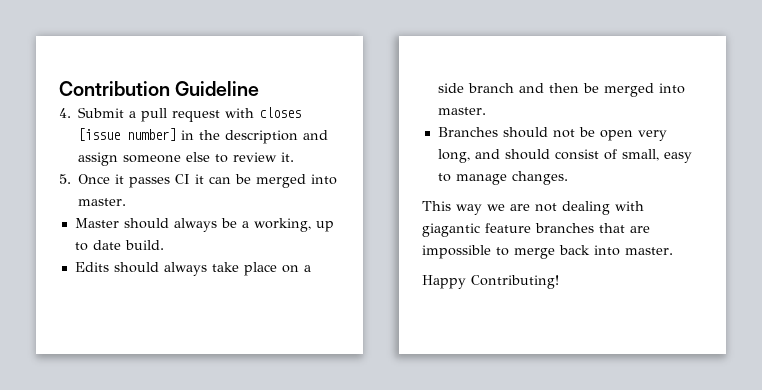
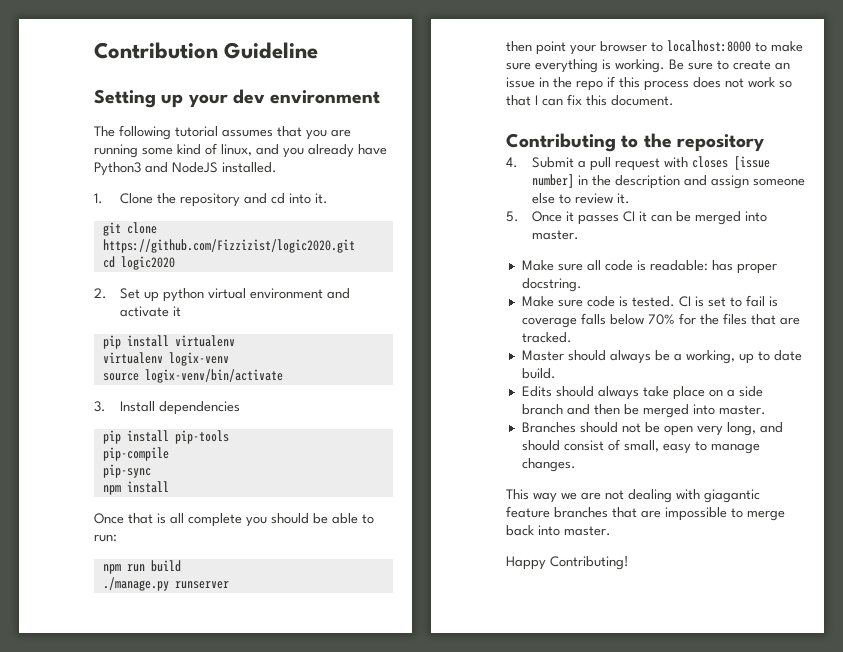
+ Setting up your dev environment
+ The following tutorial assumes that you are running some kind of linux, and you already have Python3 and NodeJS installed.
+ 1. Clone the repository and cd into it.
+ git clone https://github.com/Fizzizist/logic2020.git
+ cd logic2020
+ 2. Set up python virtual environment and activate it
+ pip install virtualenv
+ virtualenv logix-venv
+ source logix-venv/bin/activate
+ 3. Install dependencies
+ pip install pip-tools
+ pip-compile
+ pip-sync
+ npm install
+ Once that is all complete you should be able to run:
+ npm run build
+ ./manage.py runserver
+ then point your browser to localhost:8000 to make sure everything is working. Be sure to create an issue in the repo if this process does not work so that I can fix this document.
+ Contributing to the repository
+ Make sure all code is readable: has proper docstring.
+ Make sure code is tested. CI is set to fail is coverage falls below 70% for the files that are tracked.

